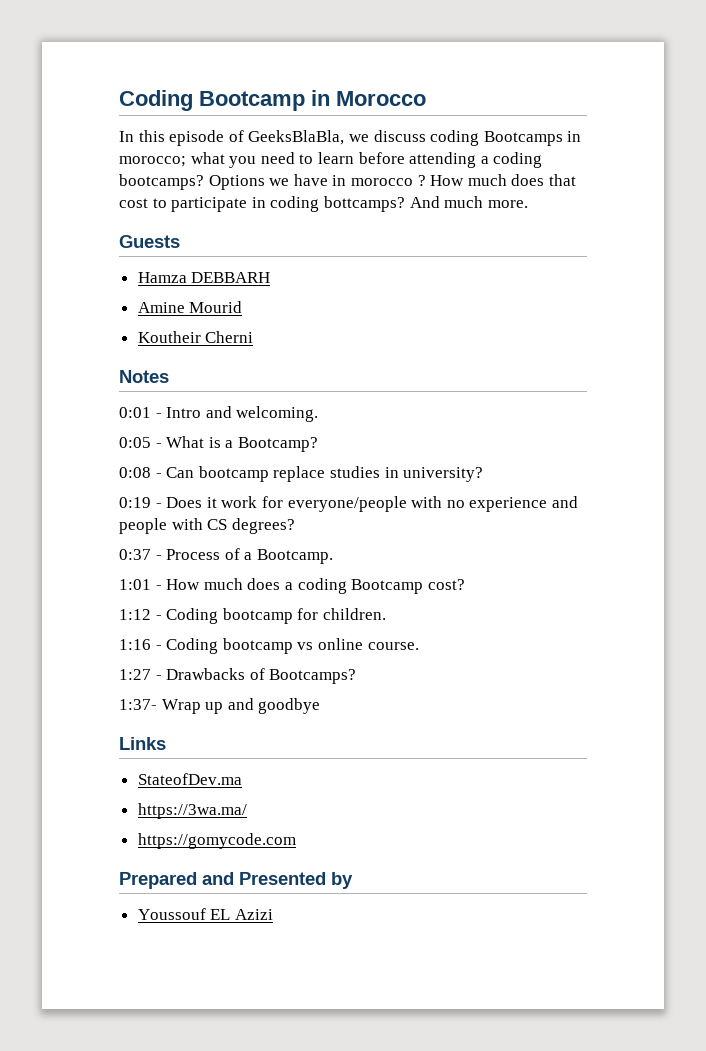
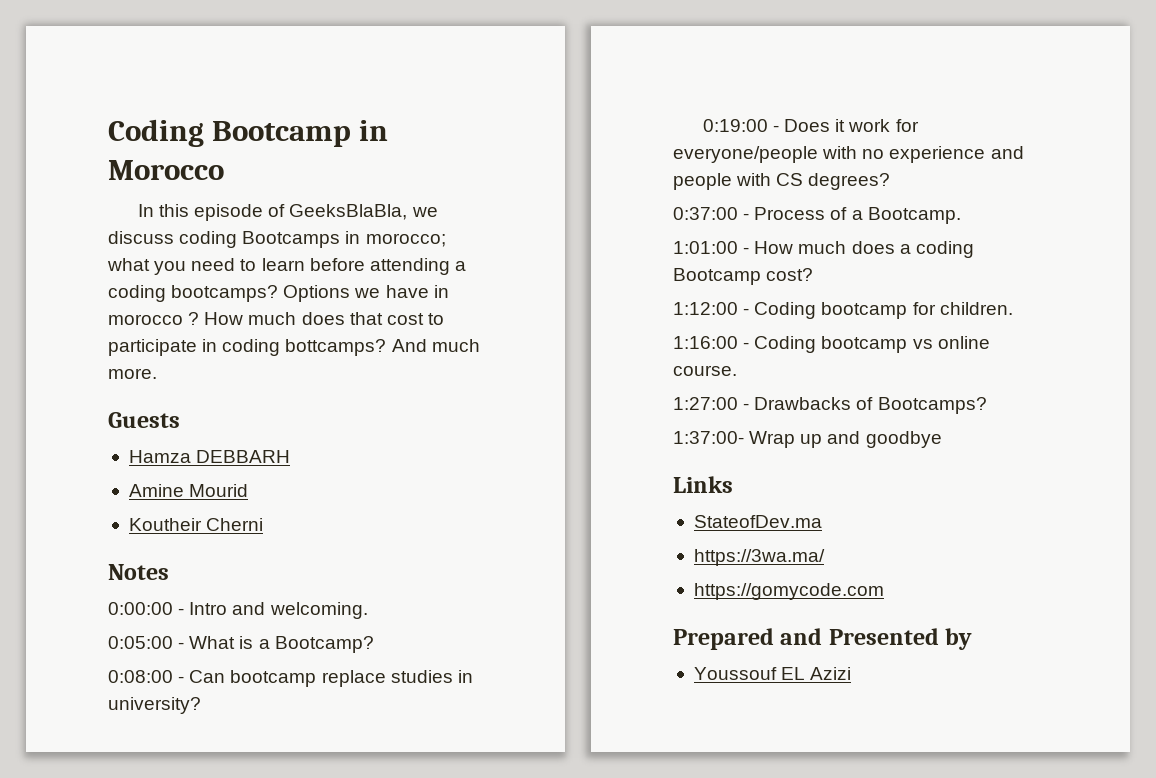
- 0:01 - Intro and welcoming.
+ 0:00:00 - Intro and welcoming.
- 0:05 - What is a Bootcamp?
+ 0:05:00 - What is a Bootcamp?
- 0:08 - Can bootcamp replace studies in university?
+ 0:08:00 - Can bootcamp replace studies in university?
- 0:19 - Does it work for everyone/people with no experience and people with CS degrees?
+ 0:19:00 - Does it work for everyone/people with no experience and people with CS degrees?
- 0:37 - Process of a Bootcamp.
+ 0:37:00 - Process of a Bootcamp.
- 1:01 - How much does a coding Bootcamp cost?
+ 1:01:00 - How much does a coding Bootcamp cost?
- 1:12 - Coding bootcamp for children.
+ 1:12:00 - Coding bootcamp for children.
- 1:16 - Coding bootcamp vs online course.
+ 1:16:00 - Coding bootcamp vs online course.
- 1:27 - Drawbacks of Bootcamps?
+ 1:27:00 - Drawbacks of Bootcamps?
- 1:37- Wrap up and goodbye
+ 1:37:00- Wrap up and goodbye

